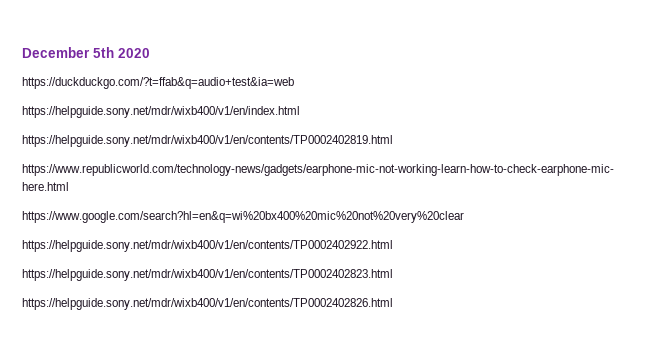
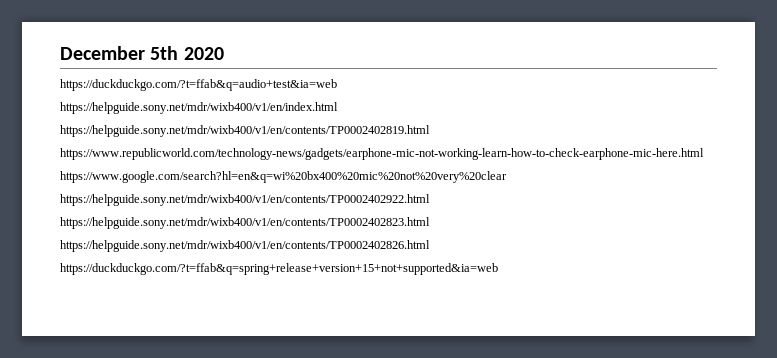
+ https://duckduckgo.com/?t=ffab&q=spring+release+version+15+not+supported&ia=web

